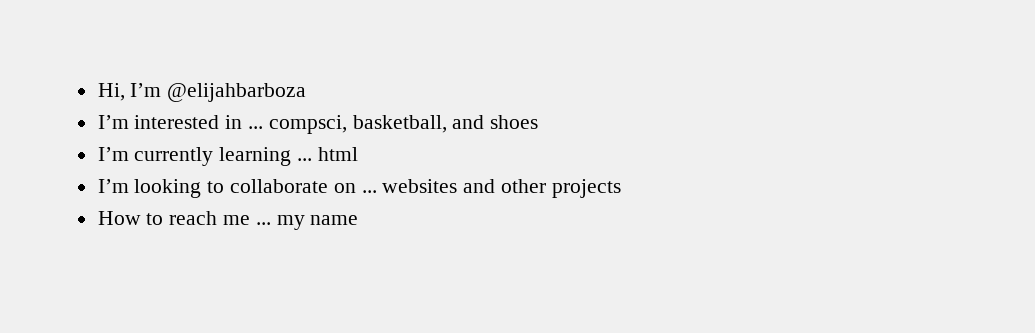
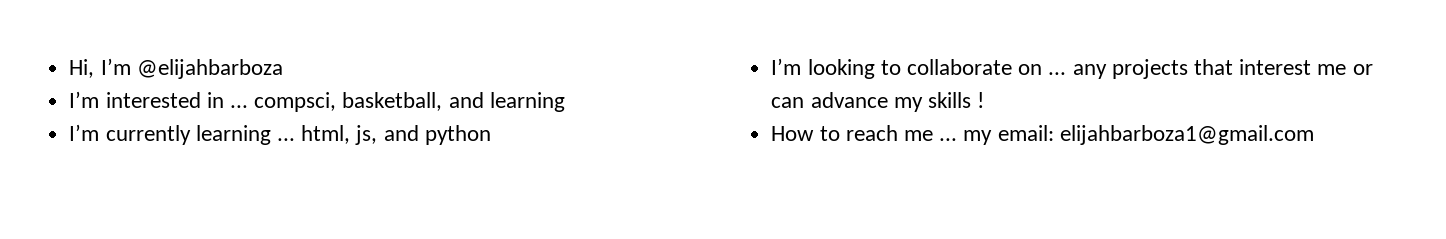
- I’m interested in ... compsci, basketball, and shoes
+ I’m interested in ... compsci, basketball, and learning
- I’m currently learning ... html
+ I’m currently learning ... html, js, and python
- I’m looking to collaborate on ... websites and other projects
+ I’m looking to collaborate on ... any projects that interest me or can advance my skills !
- How to reach me ... my name
+ How to reach me ... my email: elijahbarboza1@gmail.com

